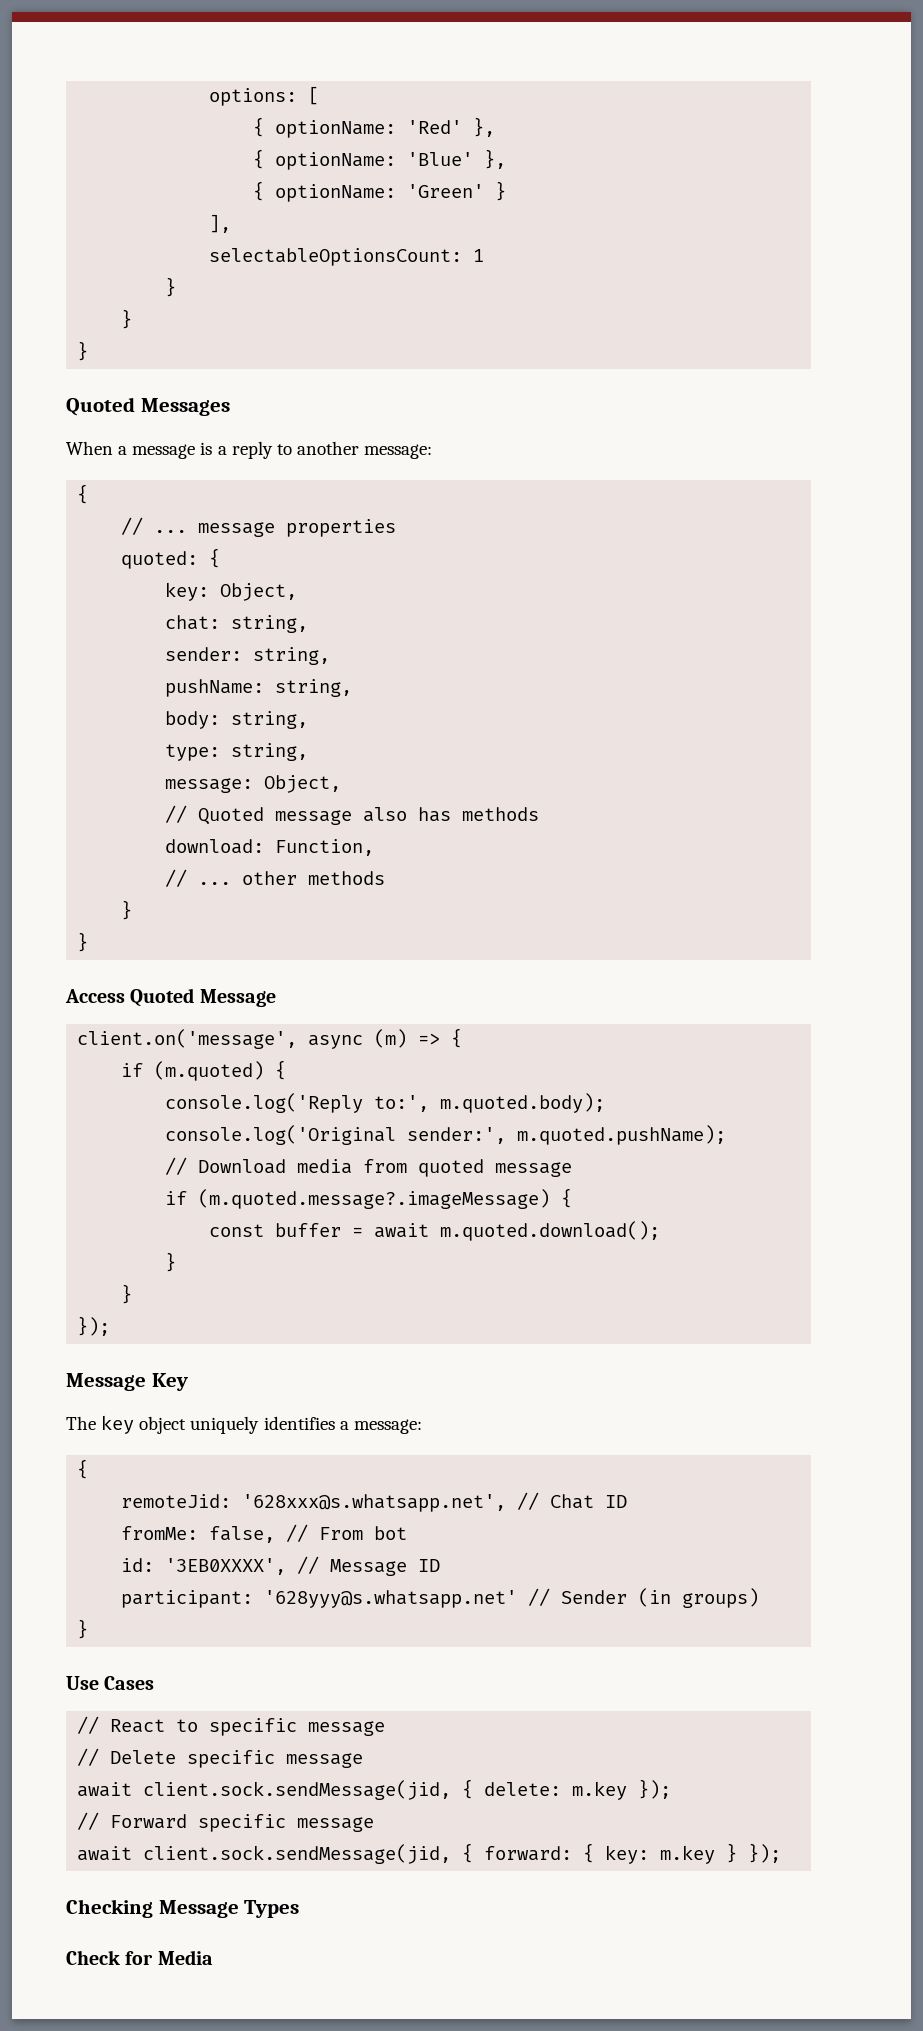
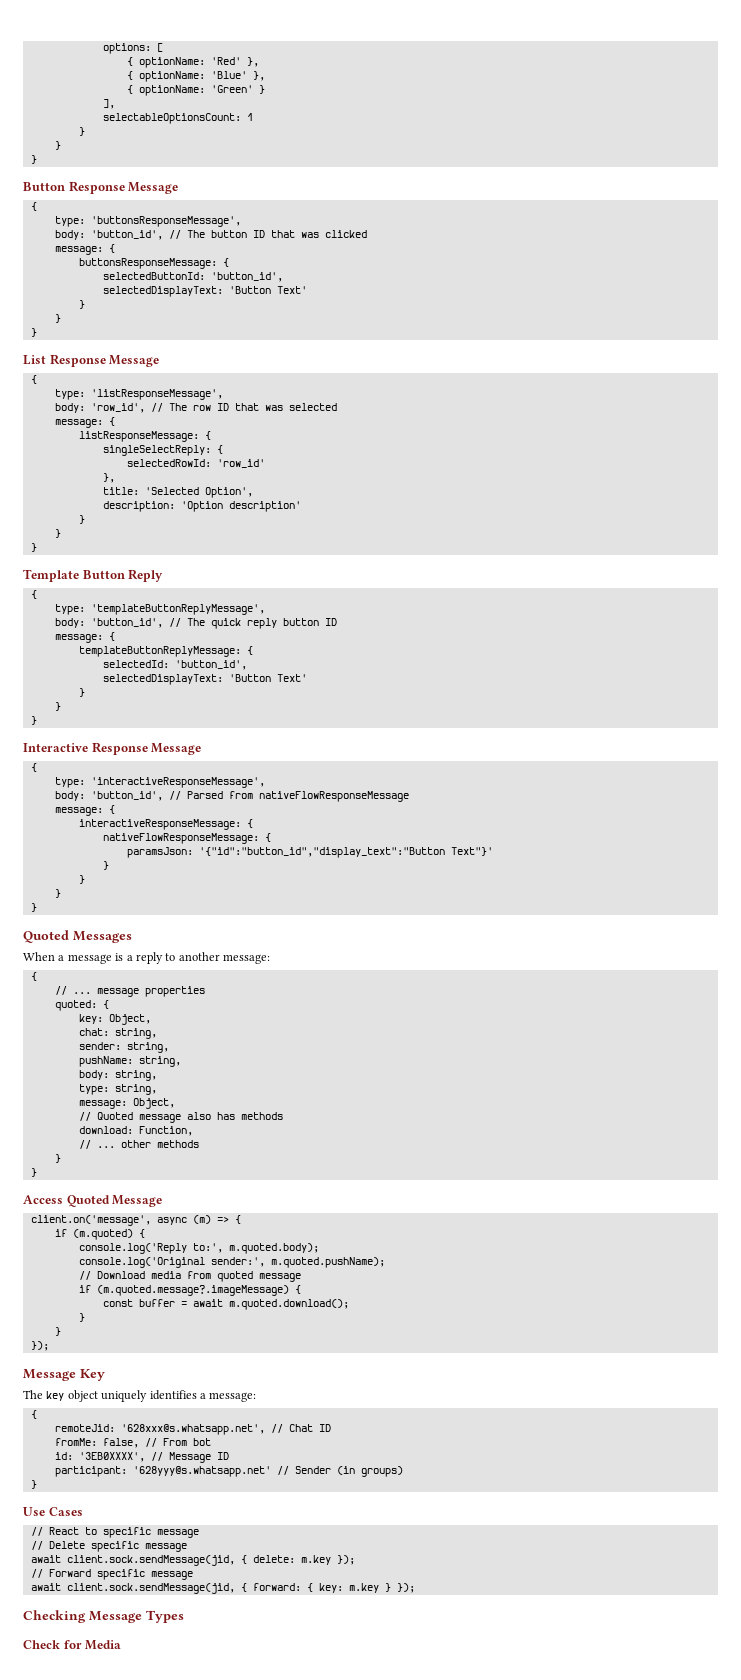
+ Button Response Message
+ {
+ type: 'buttonsResponseMessage',
+ body: 'button_id', // The button ID that was clicked
+ message: {
+ buttonsResponseMessage: {
+ selectedButtonId: 'button_id',
+ selectedDisplayText: 'Button Text'
+ }
+ }
+ }
+ List Response Message
+ {
+ type: 'listResponseMessage',
+ body: 'row_id', // The row ID that was selected
+ message: {
+ listResponseMessage: {
+ singleSelectReply: {
+ selectedRowId: 'row_id'
+ },
+ title: 'Selected Option',
+ description: 'Option description'
+ }
+ }
+ }
+ Template Button Reply
+ {
+ type: 'templateButtonReplyMessage',
+ body: 'button_id', // The quick reply button ID
+ message: {
+ templateButtonReplyMessage: {
+ selectedId: 'button_id',
+ selectedDisplayText: 'Button Text'
+ }
+ }
+ }
+ Interactive Response Message
+ {
+ type: 'interactiveResponseMessage',
+ body: 'button_id', // Parsed from nativeFlowResponseMessage
+ message: {
+ interactiveResponseMessage: {
+ nativeFlowResponseMessage: {
+ paramsJson: '{"id":"button_id","display_text":"Button Text"}'
+ }
+ }
+ }
+ }

